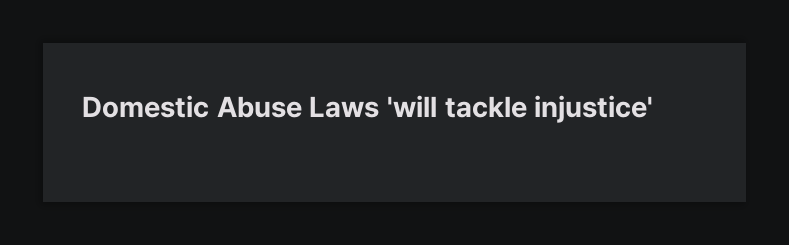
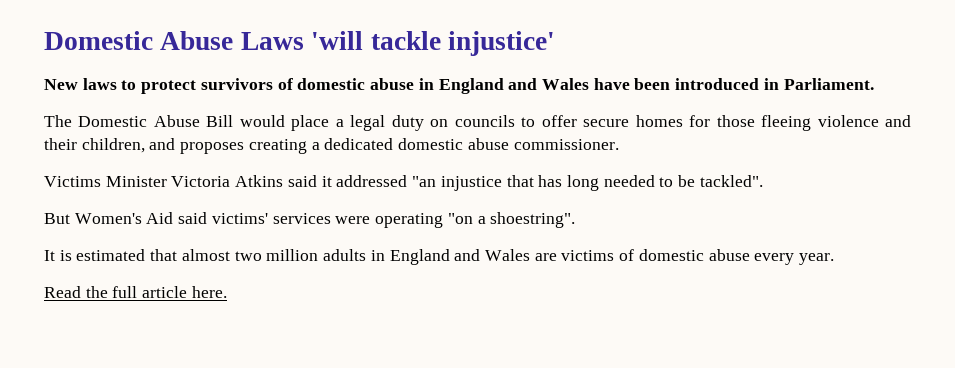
+ New laws to protect survivors of domestic abuse in England and Wales have been introduced in Parliament.
+ The Domestic Abuse Bill would place a legal duty on councils to offer secure homes for those fleeing violence and their children, and proposes creating a dedicated domestic abuse commissioner.
+ Victims Minister Victoria Atkins said it addressed "an injustice that has long needed to be tackled".
+ But Women's Aid said victims' services were operating "on a shoestring".
+ It is estimated that almost two million adults in England and Wales are victims of domestic abuse every year.
+ Read the full article here.

